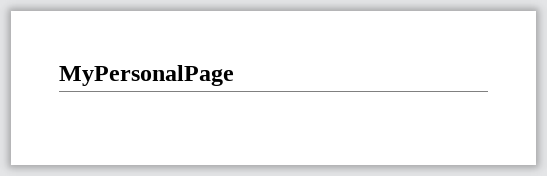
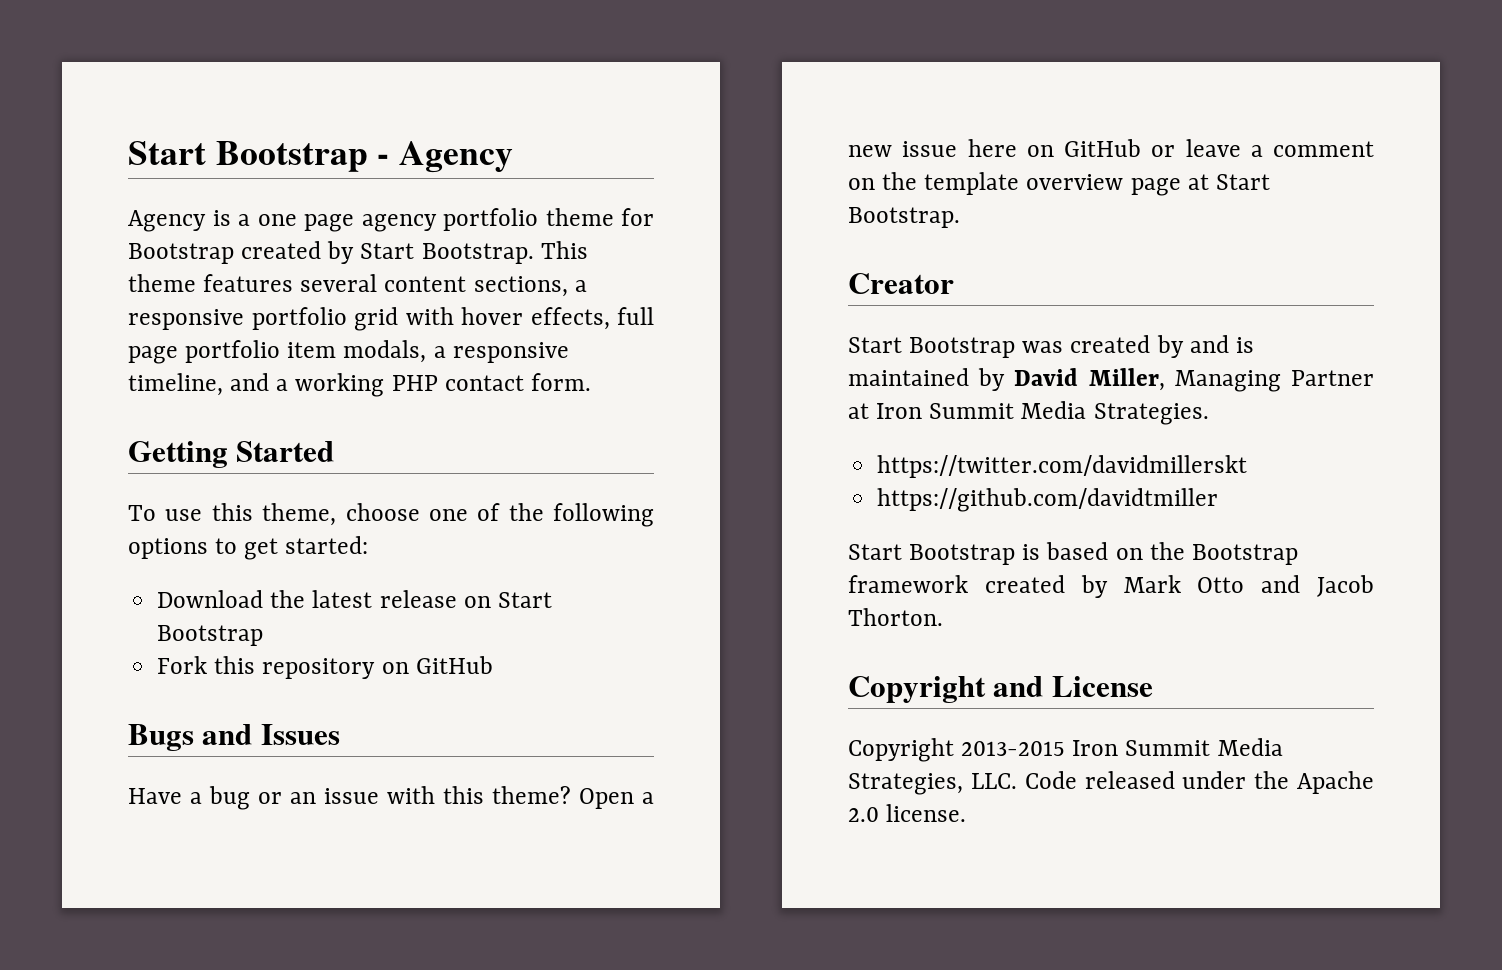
- MyPersonalPage
+ Start Bootstrap - Agency
+ Agency is a one page agency portfolio theme for Bootstrap created by Start Bootstrap. This theme features several content sections, a responsive portfolio grid with hover effects, full page portfolio item modals, a responsive timeline, and a working PHP contact form.
+ Getting Started
+ To use this theme, choose one of the following options to get started:
+ Download the latest release on Start Bootstrap
+ Fork this repository on GitHub
+ Bugs and Issues
+ Have a bug or an issue with this theme? Open a new issue here on GitHub or leave a comment on the template overview page at Start Bootstrap.
+ Creator
+ Start Bootstrap was created by and is maintained by David Miller, Managing Partner at Iron Summit Media Strategies.
+ https://twitter.com/davidmillerskt
+ https://github.com/davidtmiller
+ Start Bootstrap is based on the Bootstrap framework created by Mark Otto and Jacob Thorton.
+ Copyright and License
+ Copyright 2013-2015 Iron Summit Media Strategies, LLC. Code released under the Apache 2.0 license.

